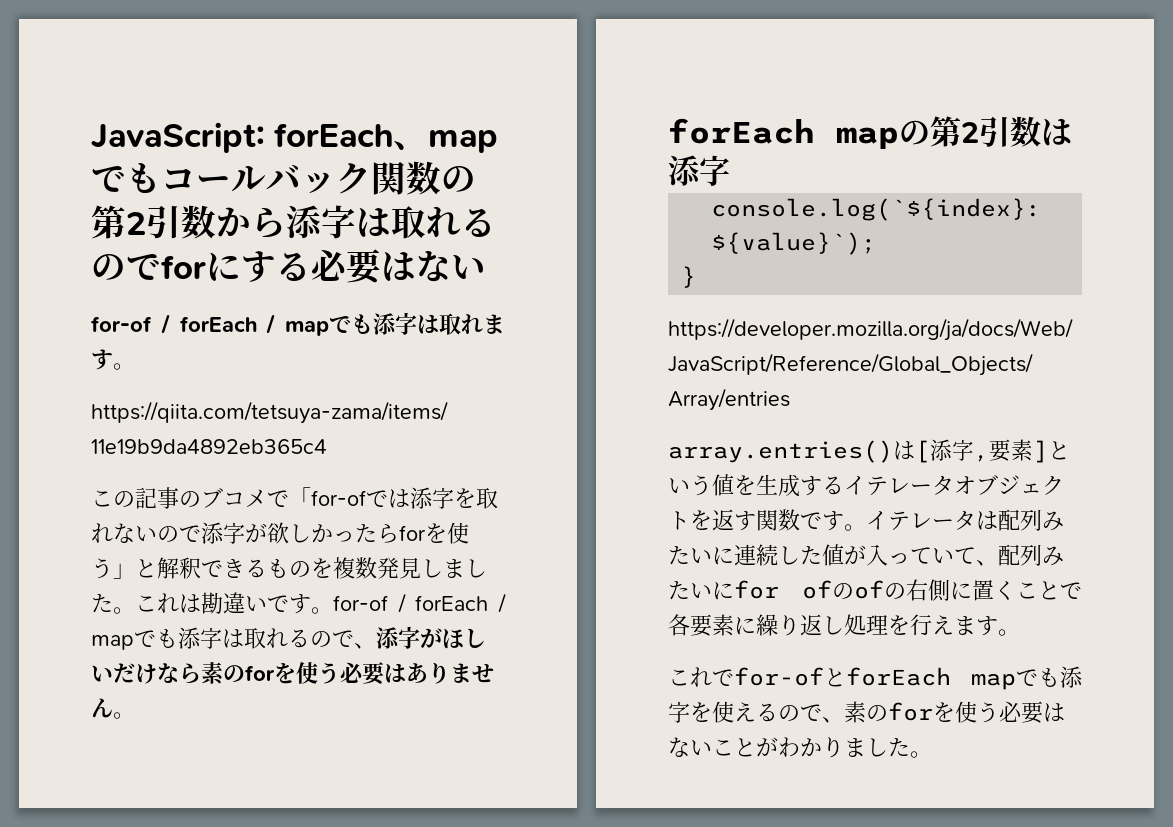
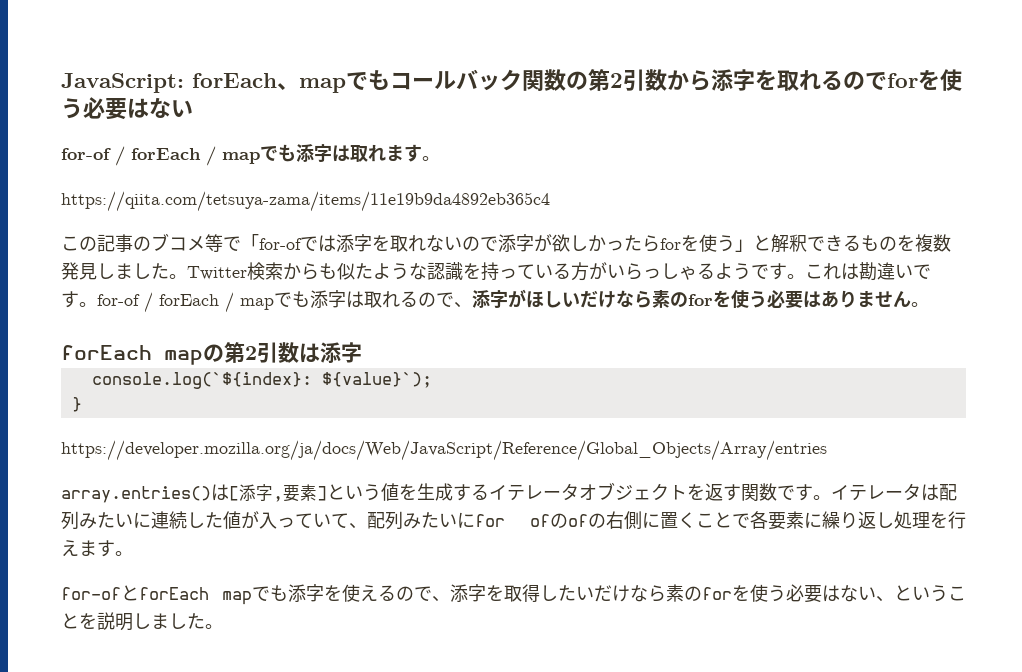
- JavaScript: forEach、mapでもコールバック関数の第2引数から添字は取れるのでforにする必要はない
+ JavaScript: forEach、mapでもコールバック関数の第2引数から添字を取れるのでforを使う必要はない
- この記事のブコメで「for-ofでは添字を取れないので添字が欲しかったらforを使う」と解釈できるものを複数発見しました。
+ この記事のブコメ等で「for-ofでは添字を取れないので添字が欲しかったらforを使う」と解釈できるものを複数発見しました。
+ Twitter検索からも似たような認識を持っている方がいらっしゃるようです。
- これでfor-ofとforEach mapでも添字を使えるので、素のforを使う必要はないことがわかりました。
+ for-ofとforEach mapでも添字を使えるので、添字を取得したいだけなら素のforを使う必要はない、ということを説明しました。

